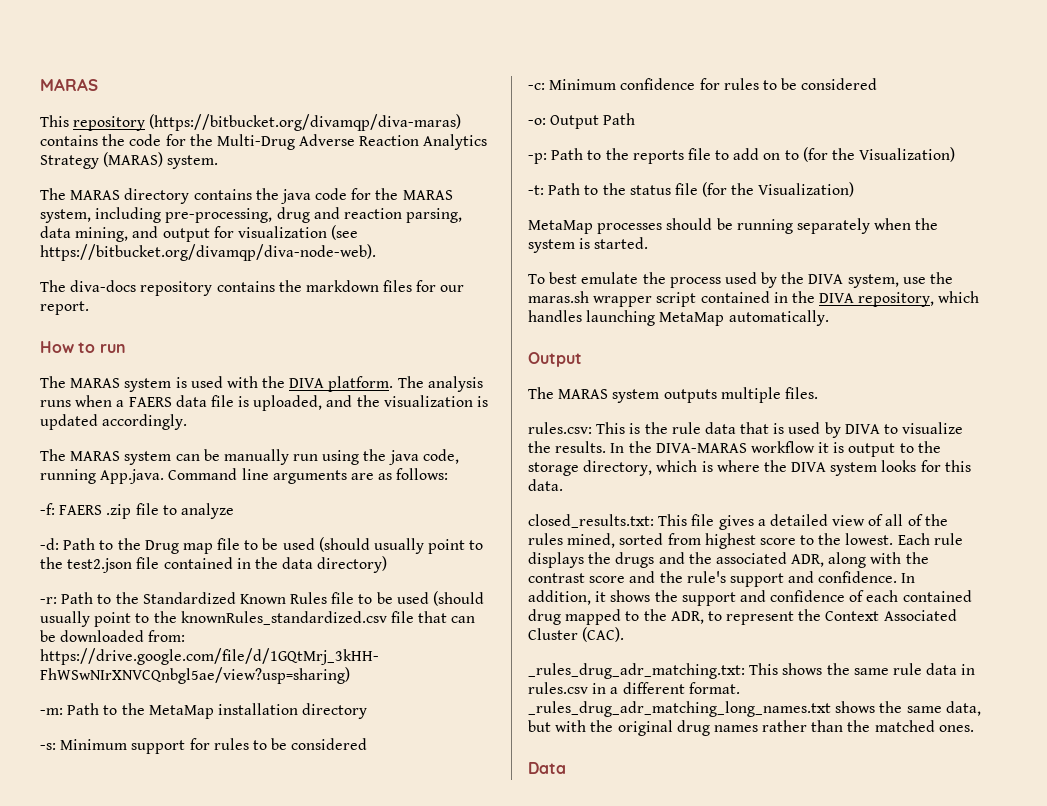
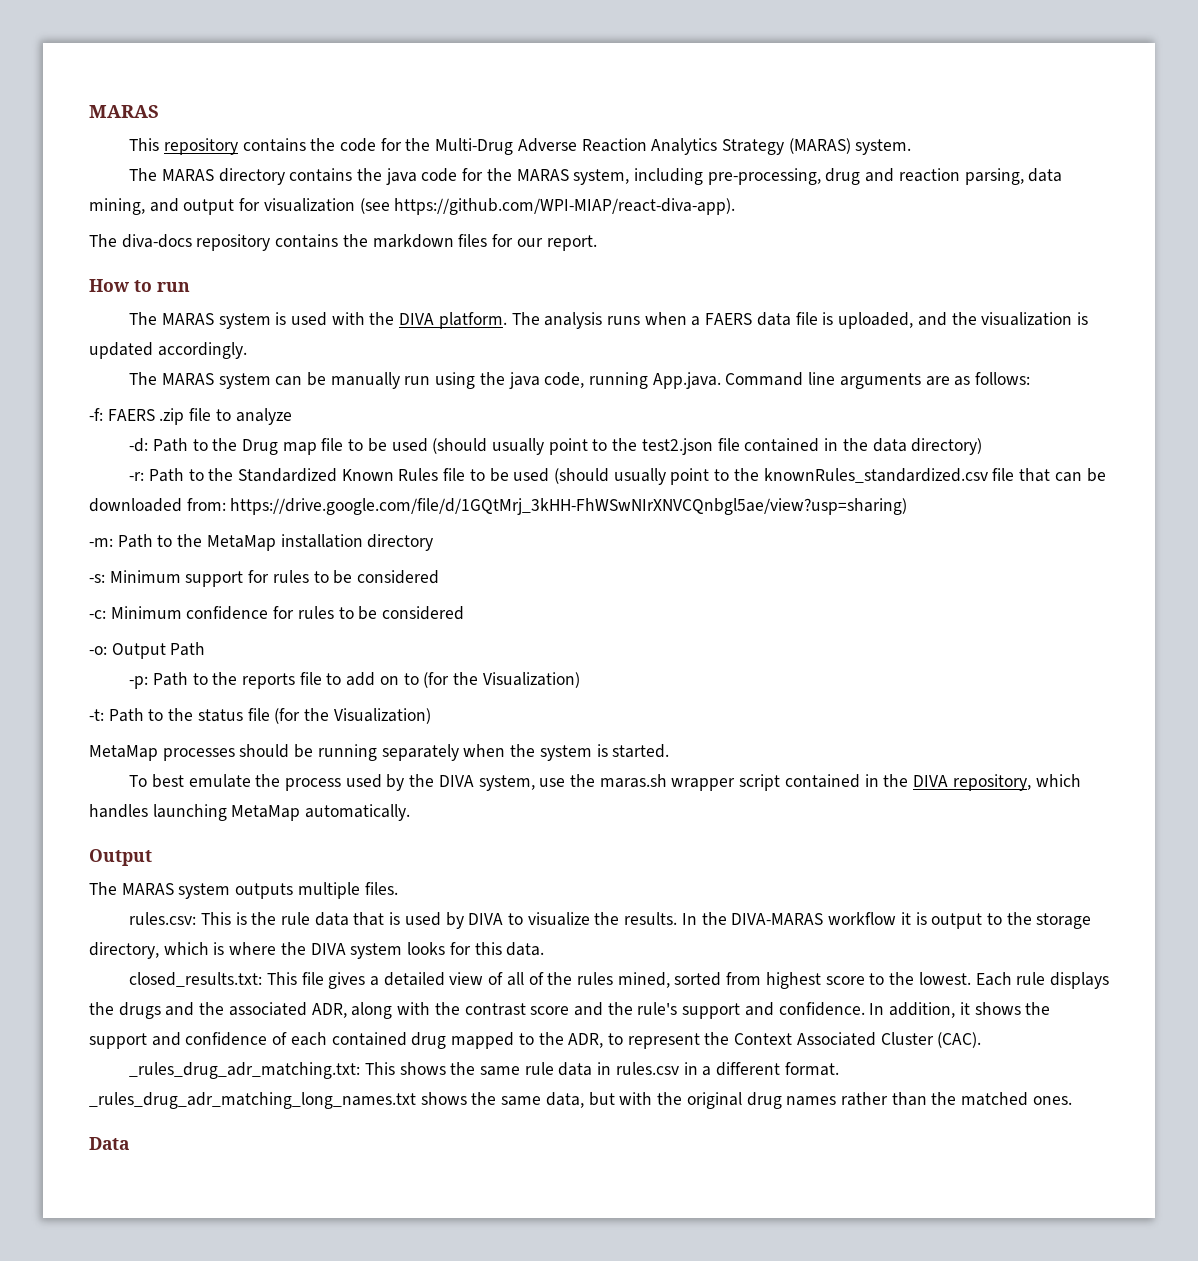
- This repository (https://bitbucket.org/divamqp/diva-maras) contains the code for the Multi-Drug Adverse Reaction Analytics Strategy (MARAS) system.
+ This repository contains the code for the Multi-Drug Adverse Reaction Analytics Strategy (MARAS) system.
- The MARAS directory contains the java code for the MARAS system, including pre-processing, drug and reaction parsing, data mining, and output for visualization (see https://bitbucket.org/divamqp/diva-node-web).
+ The MARAS directory contains the java code for the MARAS system, including pre-processing, drug and reaction parsing, data mining, and output for visualization (see https://github.com/WPI-MIAP/react-diva-app).

